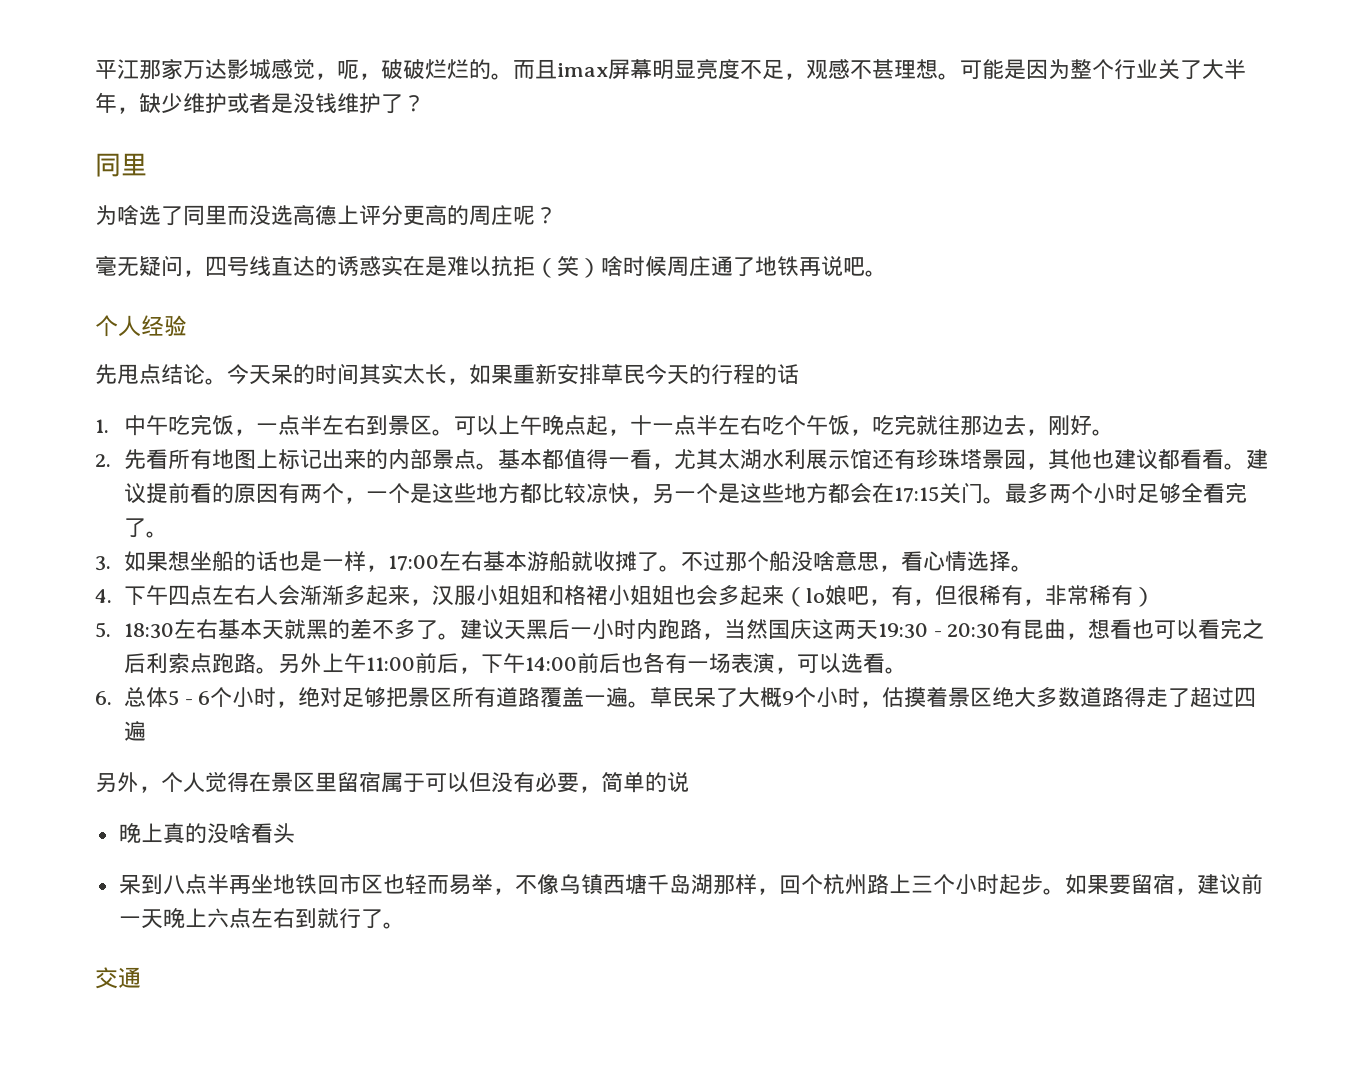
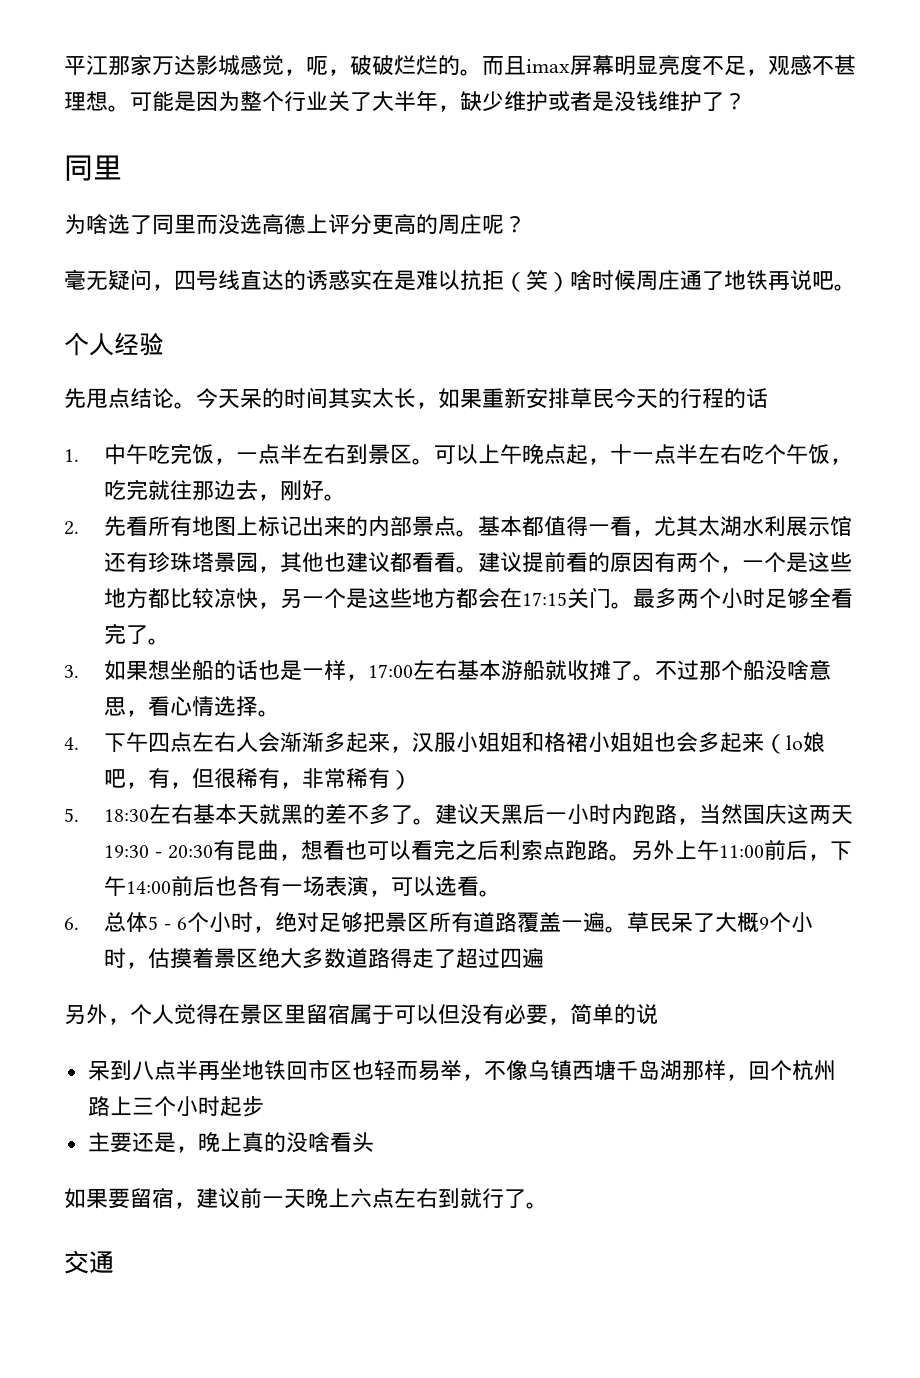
- 晚上真的没啥看头
- 呆到八点半再坐地铁回市区也轻而易举，不像乌镇西塘千岛湖那样，回个杭州路上三个小时起步。如果要留宿，建议前一天晚上六点左右到就行了。
+ 呆到八点半再坐地铁回市区也轻而易举，不像乌镇西塘千岛湖那样，回个杭州路上三个小时起步
+ 主要还是，晚上真的没啥看头
+ 如果要留宿，建议前一天晚上六点左右到就行了。

